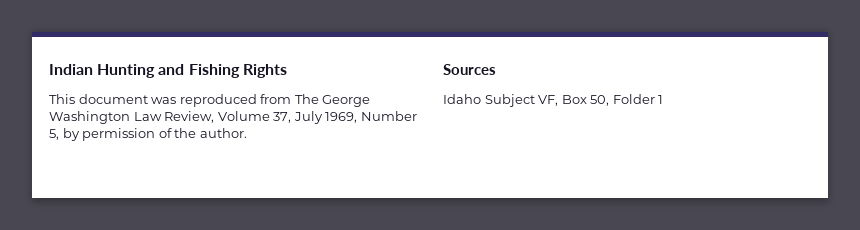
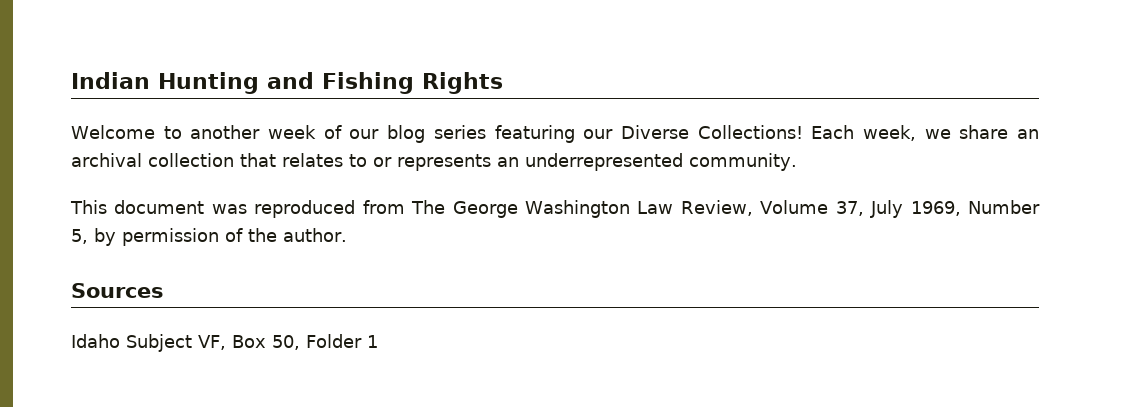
+ Welcome to another week of our blog series featuring our Diverse Collections! Each week, we share an archival collection that relates to or represents an underrepresented community.

